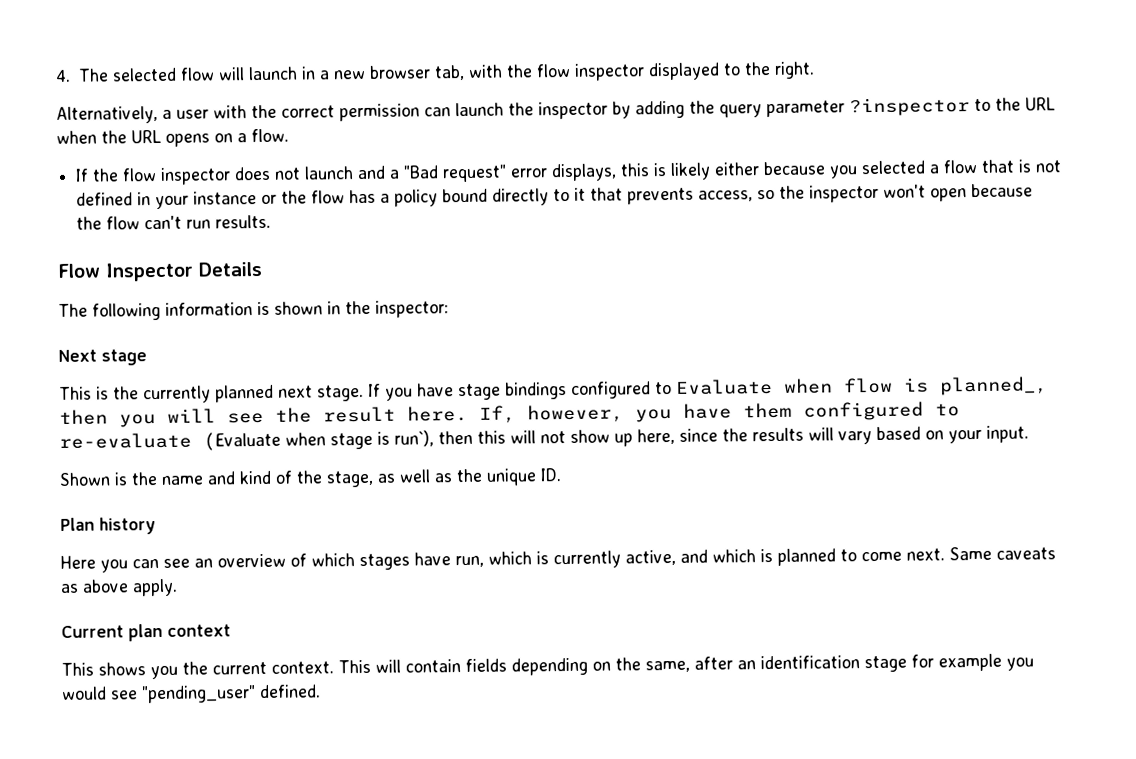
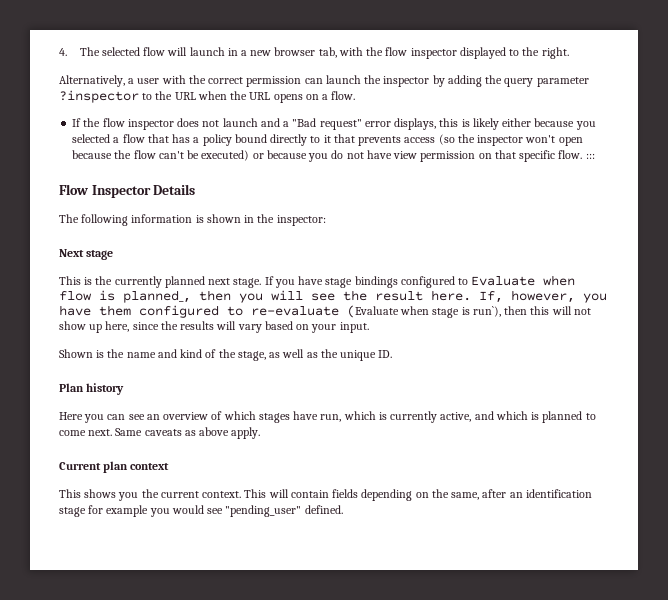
- If the flow inspector does not launch and a "Bad request" error displays, this is likely either because you selected a flow that is not defined in your instance or the flow has a policy bound directly to it that prevents access, so the inspector won't open because the flow can't run results.
+ If the flow inspector does not launch and a "Bad request" error displays, this is likely either because you selected a flow that has a policy bound directly to it that prevents access (so the inspector won't open because the flow can't be executed) or because you do not have view permission on that specific flow. :::

